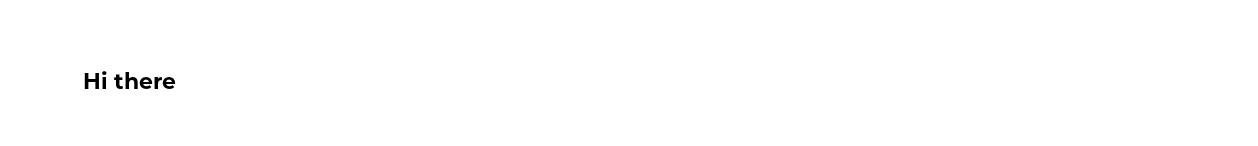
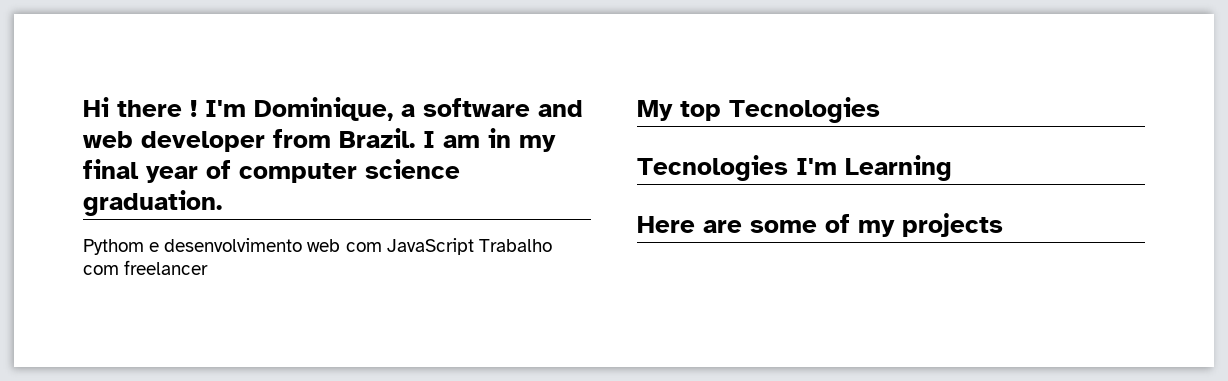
- Hi there
+ Hi there ! I'm Dominique, a software and web developer from Brazil. I am in my final year of computer science graduation.
+ Pythom e desenvolvimento web com JavaScript Trabalho com freelancer
+ My top Tecnologies
+ Tecnologies I'm Learning
+ Here are some of my projects

